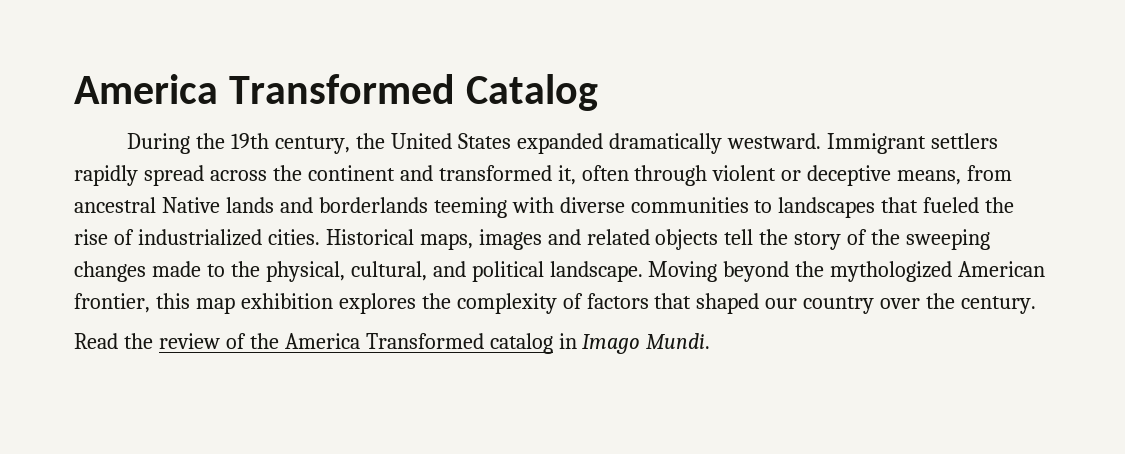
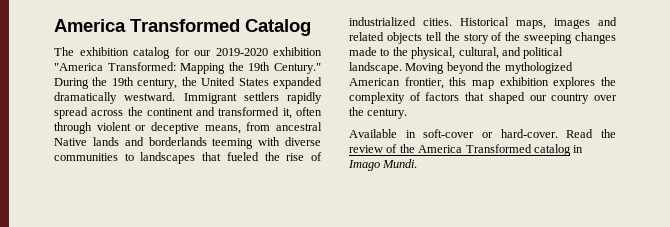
+ The exhibition catalog for our 2019-2020 exhibition "America Transformed: Mapping the 19th Century."
+ Available in soft-cover or hard-cover.

